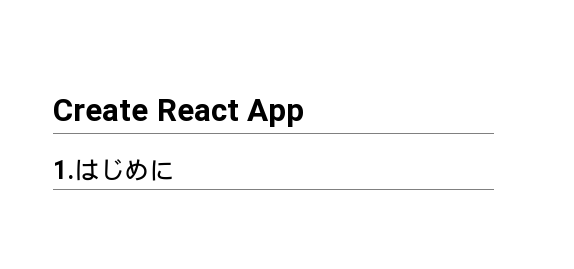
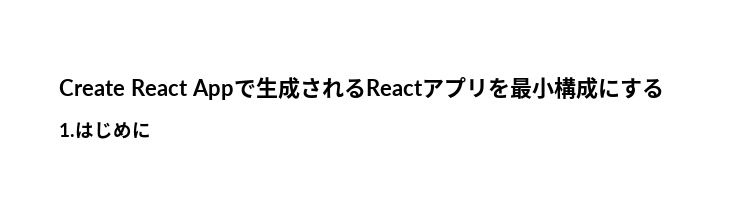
- Create React App
+ Create React Appで生成されるReactアプリを最小構成にする

